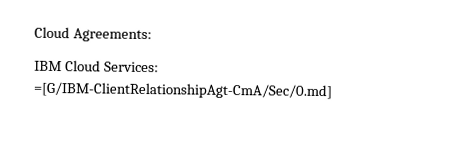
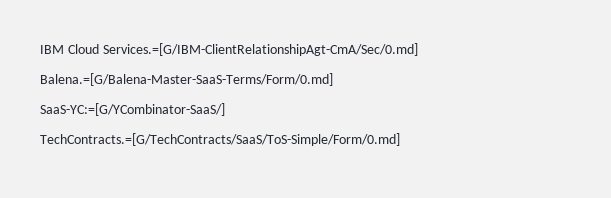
- Cloud Agreements:
- IBM Cloud Services: =[G/IBM-ClientRelationshipAgt-CmA/Sec/0.md]
+ IBM Cloud Services.=[G/IBM-ClientRelationshipAgt-CmA/Sec/0.md]
+ Balena.=[G/Balena-Master-SaaS-Terms/Form/0.md]
+ SaaS-YC:=[G/YCombinator-SaaS/]
+ TechContracts.=[G/TechContracts/SaaS/ToS-Simple/Form/0.md]

